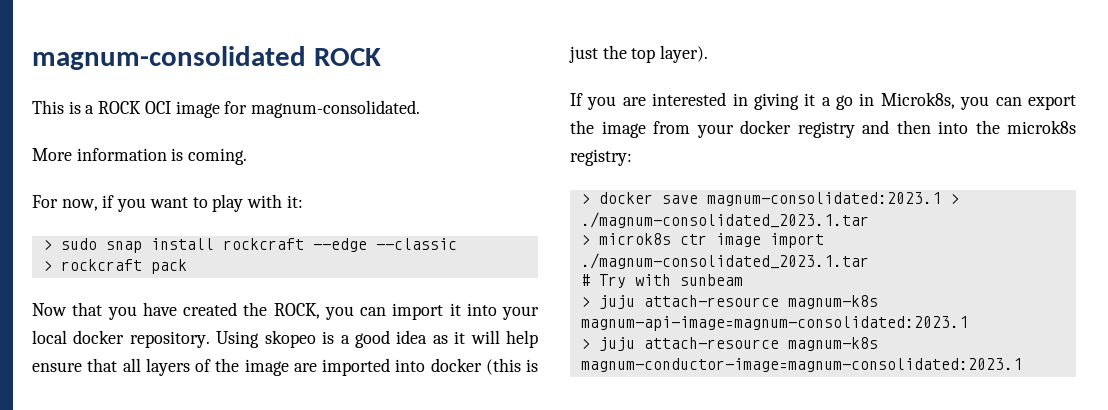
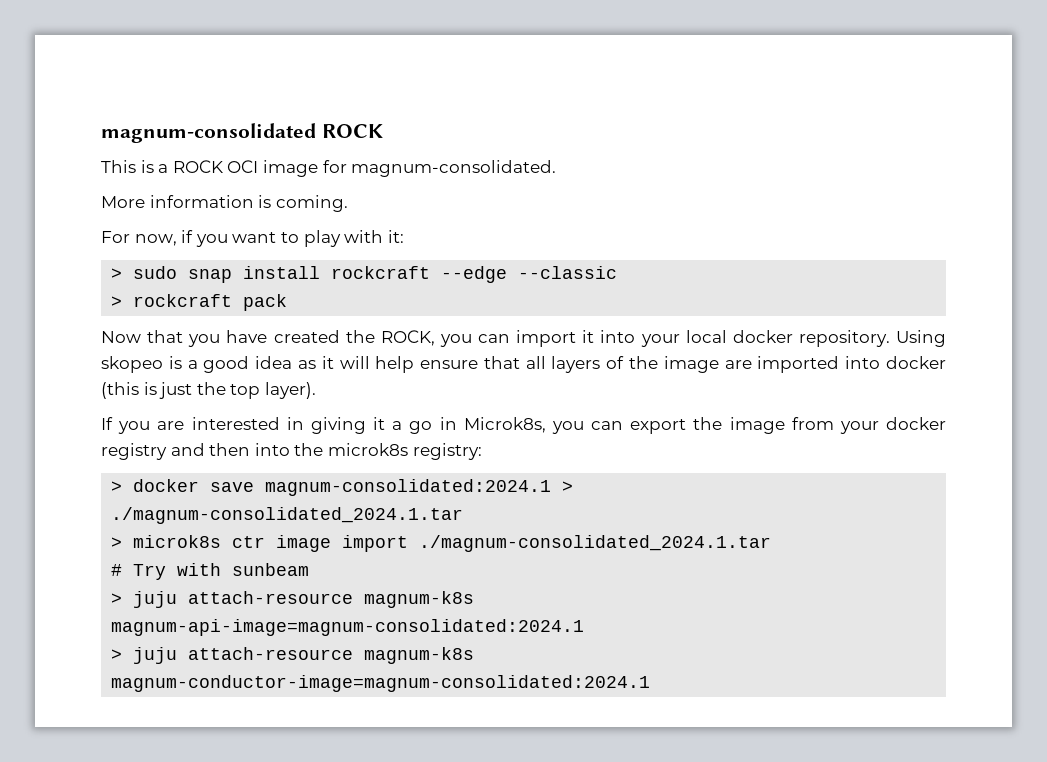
- > docker save magnum-consolidated:2023.1 > ./magnum-consolidated_2023.1.tar
+ > docker save magnum-consolidated:2024.1 > ./magnum-consolidated_2024.1.tar
- > microk8s ctr image import ./magnum-consolidated_2023.1.tar
+ > microk8s ctr image import ./magnum-consolidated_2024.1.tar
- > juju attach-resource magnum-k8s magnum-api-image=magnum-consolidated:2023.1
- > juju attach-resource magnum-k8s magnum-conductor-image=magnum-consolidated:2023.1
+ > juju attach-resource magnum-k8s magnum-api-image=magnum-consolidated:2024.1
+ > juju attach-resource magnum-k8s magnum-conductor-image=magnum-consolidated:2024.1

